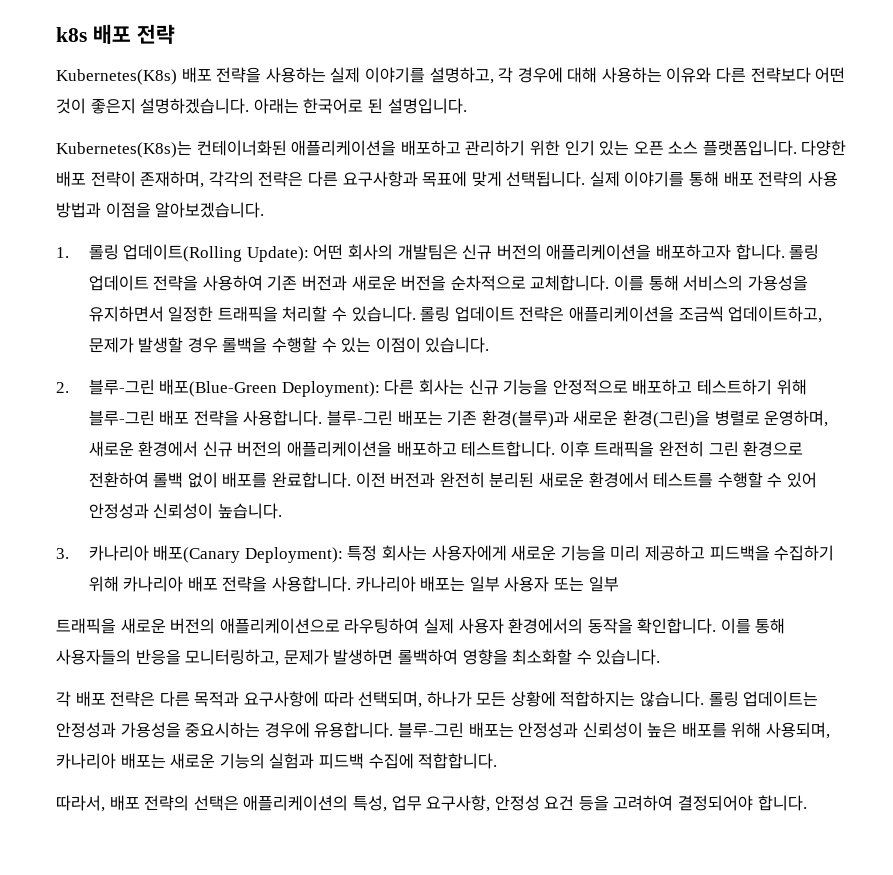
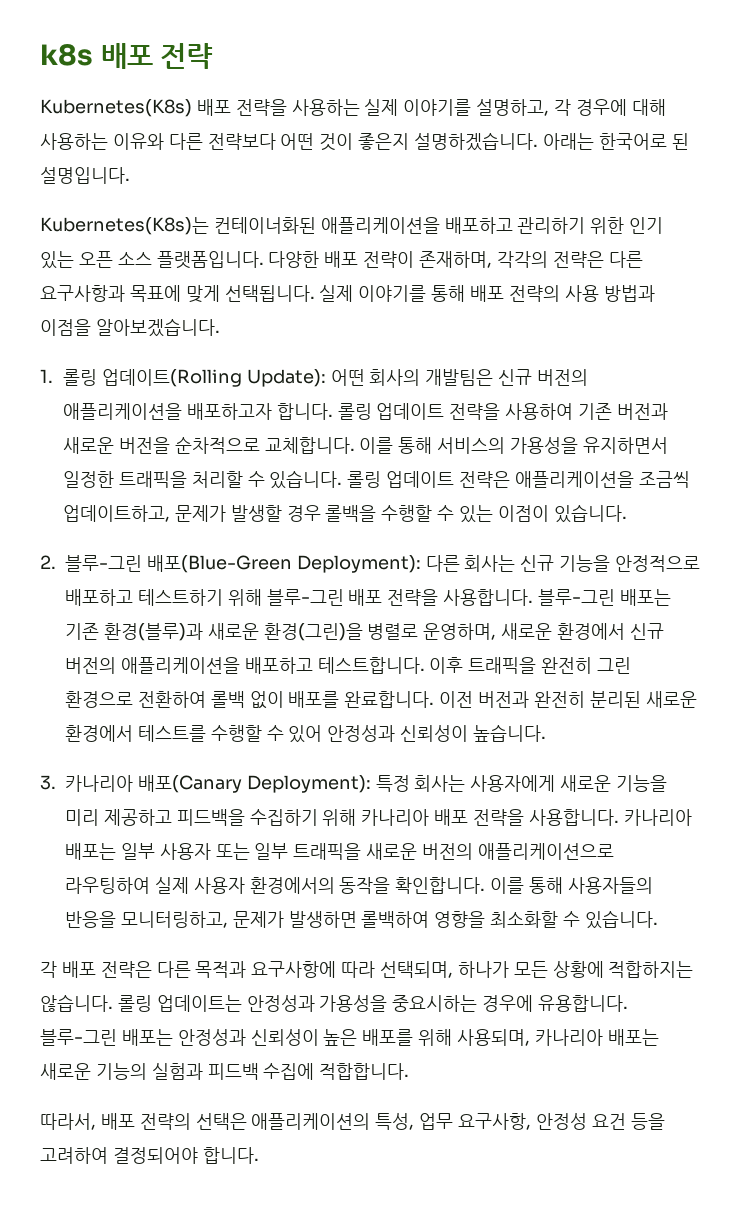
- 카나리아 배포는 일부 사용자 또는 일부
- 트래픽을 새로운 버전의 애플리케이션으로 라우팅하여 실제 사용자 환경에서의 동작을 확인합니다.
+ 카나리아 배포는 일부 사용자 또는 일부 트래픽을 새로운 버전의 애플리케이션으로 라우팅하여 실제 사용자 환경에서의 동작을 확인합니다.

